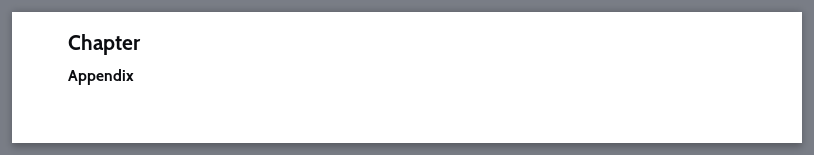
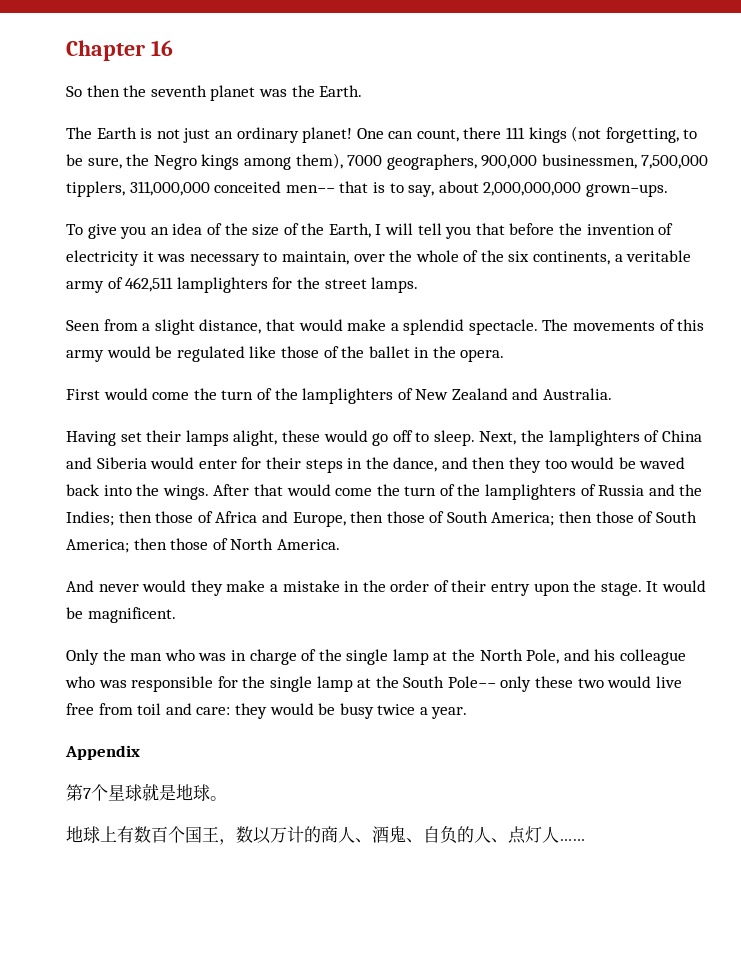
- Chapter
+ Chapter 16
+ So then the seventh planet was the Earth.
+ The Earth is not just an ordinary planet! One can count, there 111 kings (not forgetting, to be sure, the Negro kings among them), 7000 geographers, 900,000 businessmen, 7,500,000 tipplers, 311,000,000 conceited men−− that is to say, about 2,000,000,000 grown−ups.
+ To give you an idea of the size of the Earth, I will tell you that before the invention of electricity it was necessary to maintain, over the whole of the six continents, a veritable army of 462,511 lamplighters for the street lamps.
+ Seen from a slight distance, that would make a splendid spectacle. The movements of this army would be regulated like those of the ballet in the opera.
+ First would come the turn of the lamplighters of New Zealand and Australia.
+ Having set their lamps alight, these would go off to sleep. Next, the lamplighters of China and Siberia would enter for their steps in the dance, and then they too would be waved back into the wings. After that would come the turn of the lamplighters of Russia and the Indies; then those of Africa and Europe, then those of South America; then those of South America; then those of North America.
+ And never would they make a mistake in the order of their entry upon the stage. It would be magnificent.
+ Only the man who was in charge of the single lamp at the North Pole, and his colleague who was responsible for the single lamp at the South Pole−− only these two would live free from toil and care: they would be busy twice a year.
  Appendix
+ 第7个星球就是地球。
+ 地球上有数百个国王，数以万计的商人、酒鬼、自负的人、点灯人……

